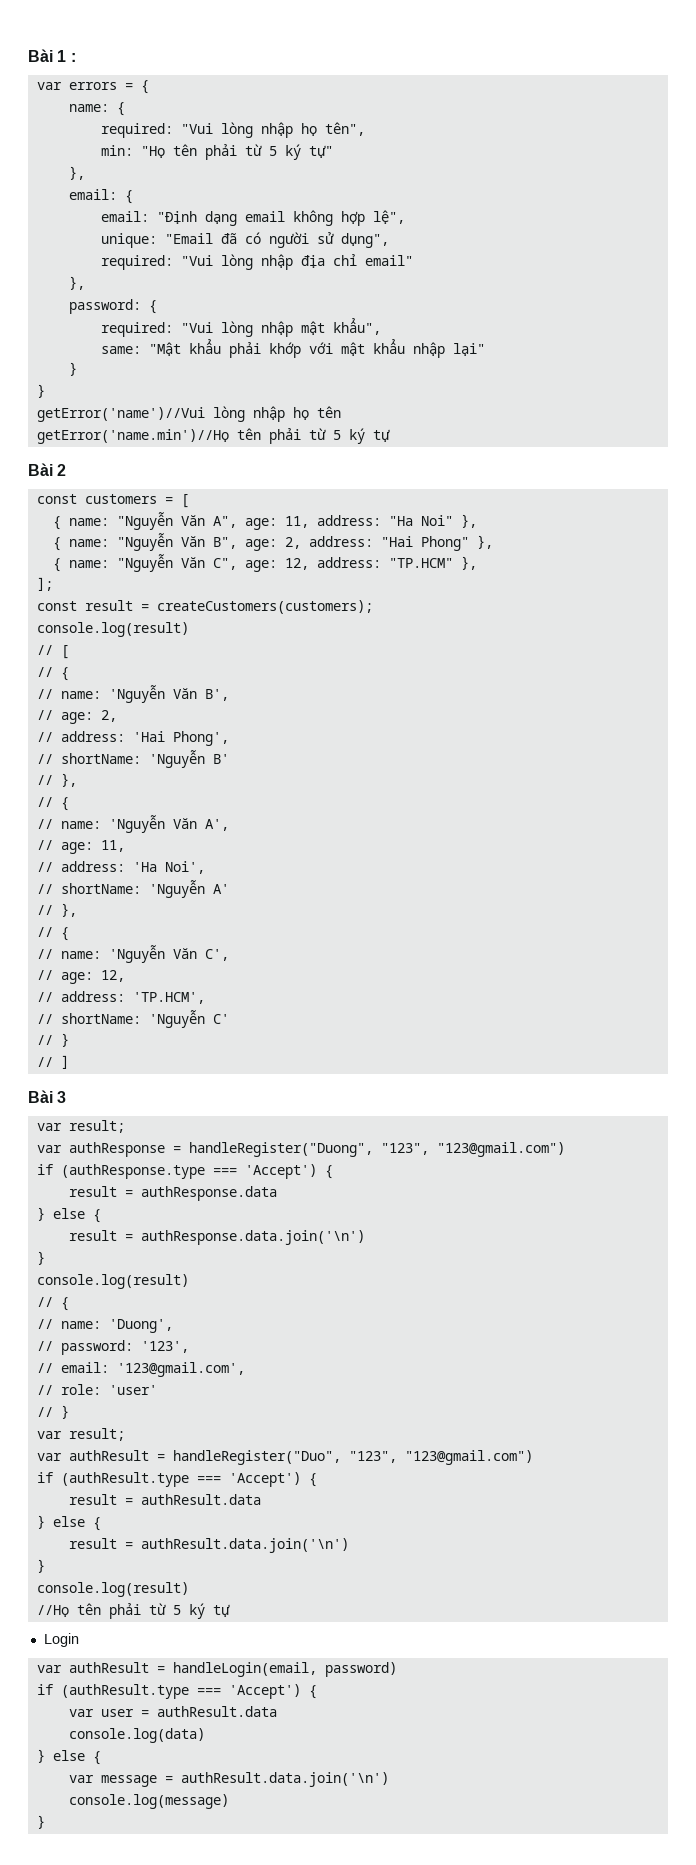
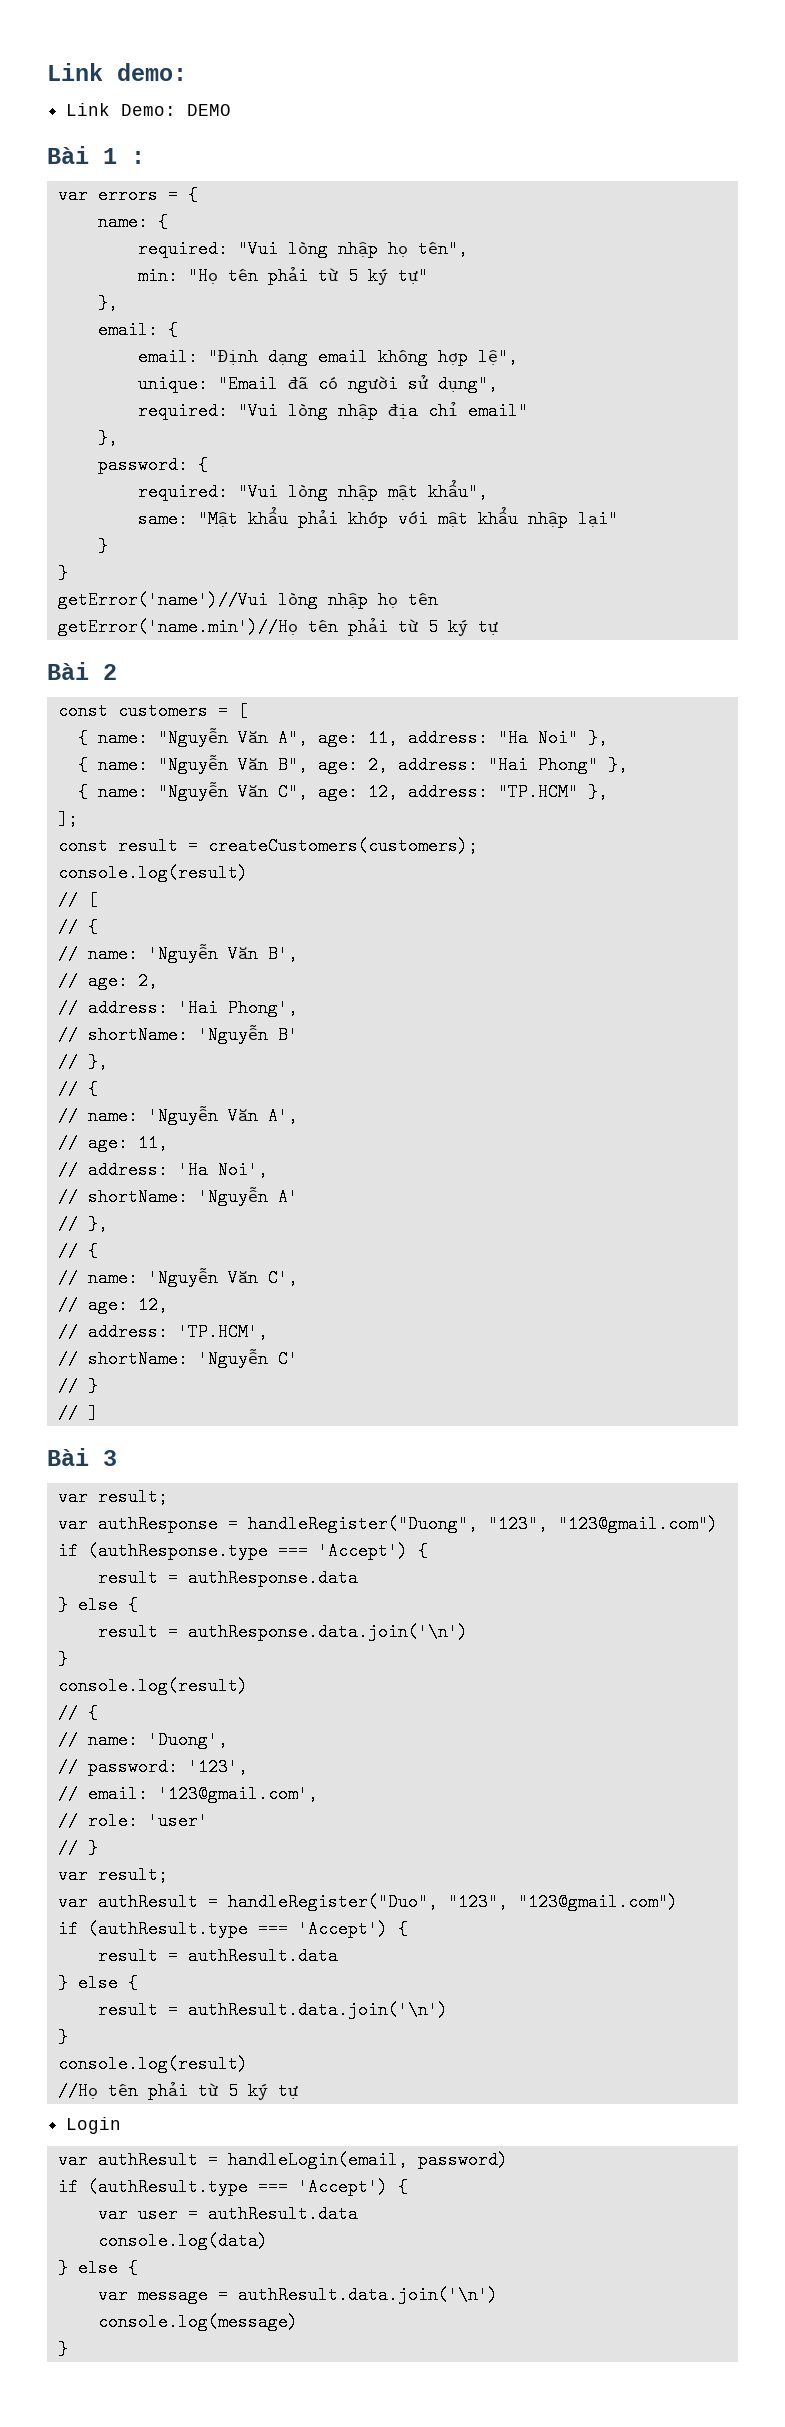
+ Link demo:
+ Link Demo: DEMO

